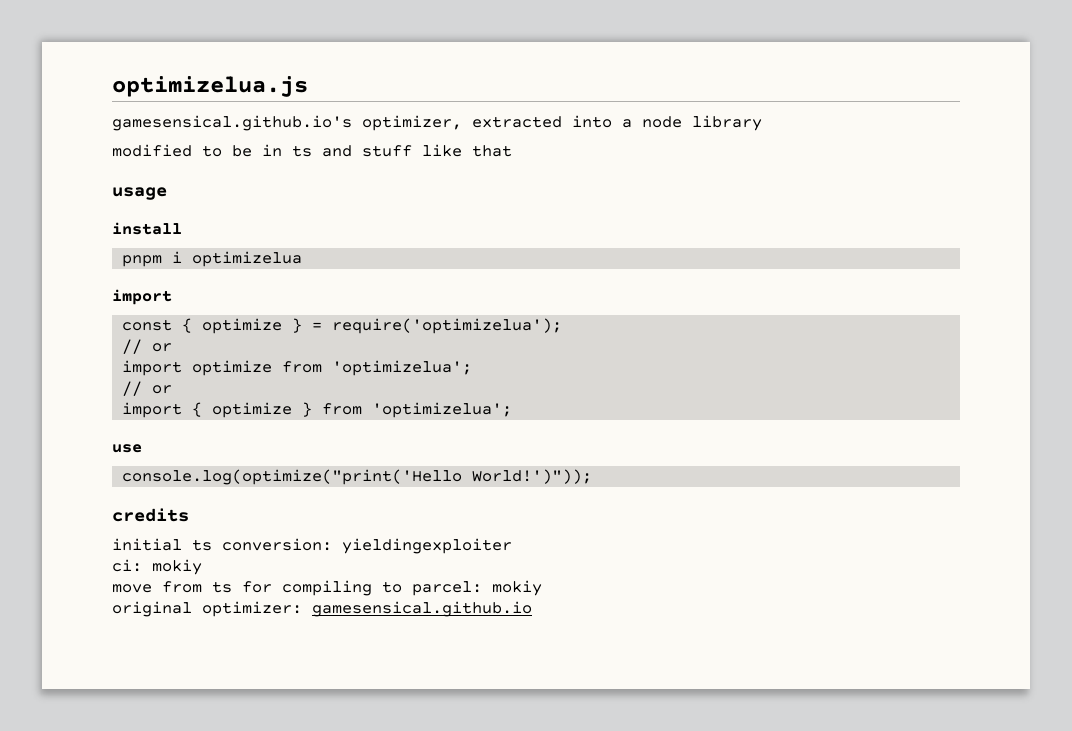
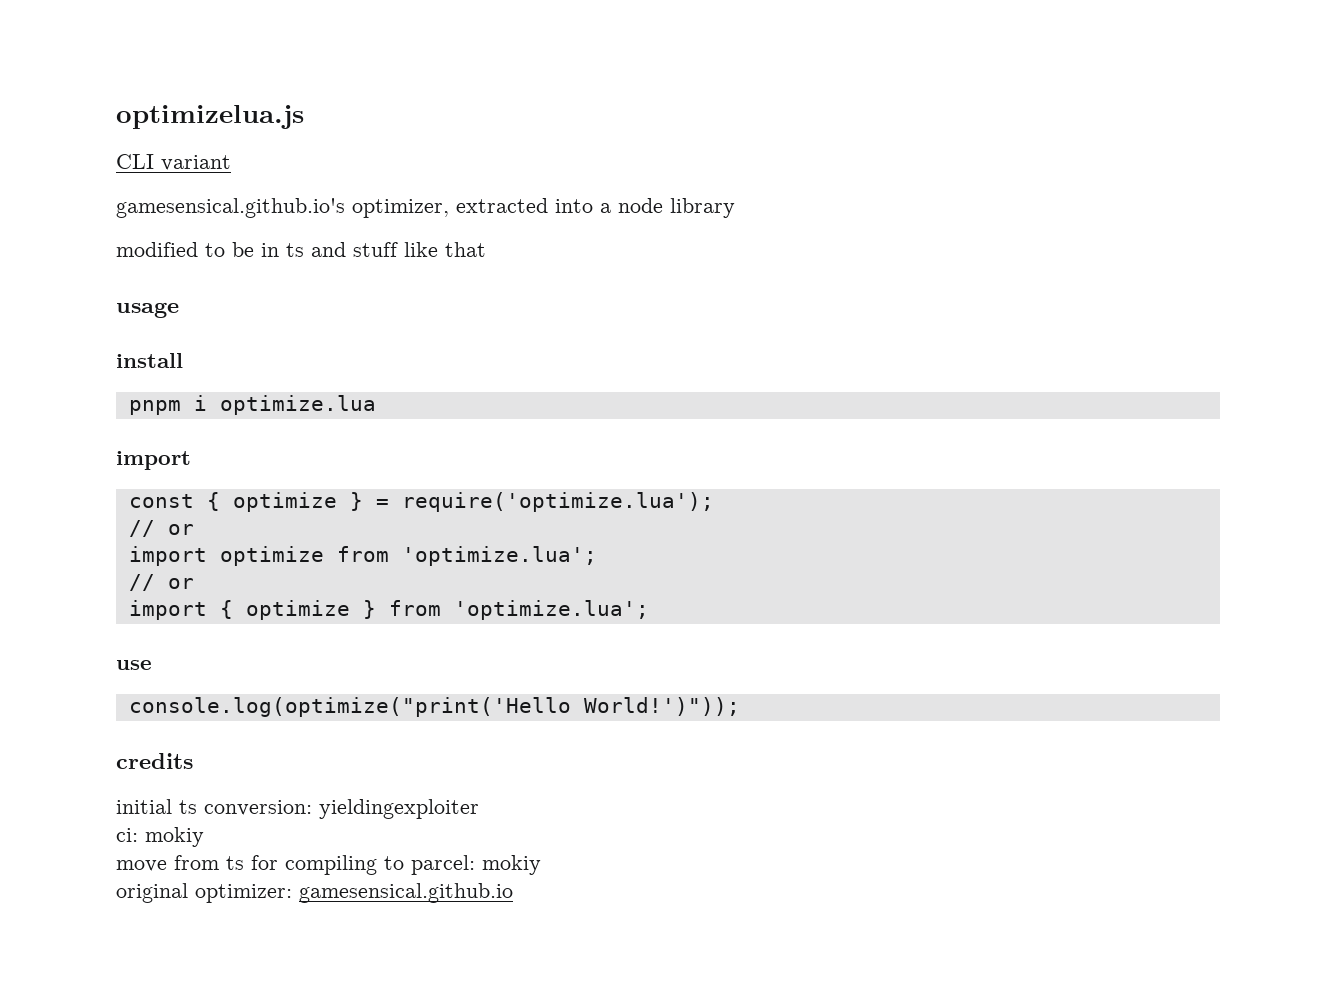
+ CLI variant
- pnpm i optimizelua
+ pnpm i optimize.lua
- const { optimize } = require('optimizelua');
+ const { optimize } = require('optimize.lua');
- import optimize from 'optimizelua';
+ import optimize from 'optimize.lua';
- import { optimize } from 'optimizelua';
+ import { optimize } from 'optimize.lua';

